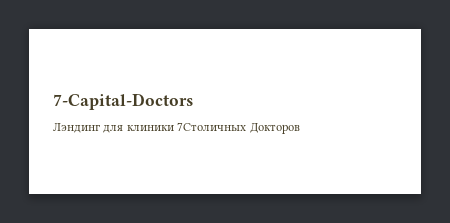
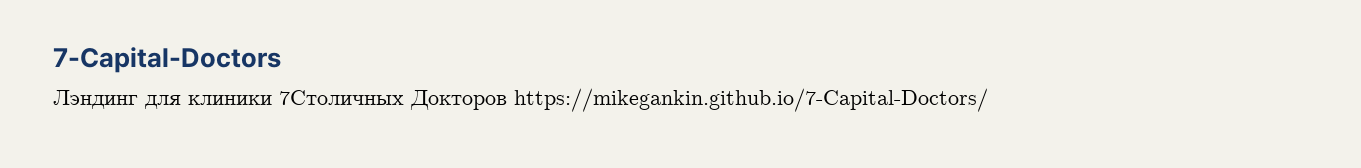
- Лэндинг для клиники 7Столичных Докторов
+ Лэндинг для клиники 7Столичных Докторов https://mikegankin.github.io/7-Capital-Doctors/

